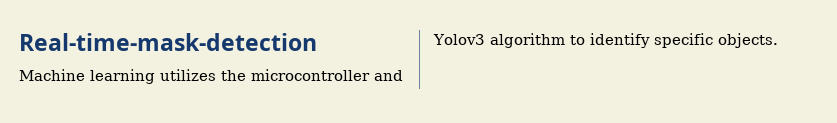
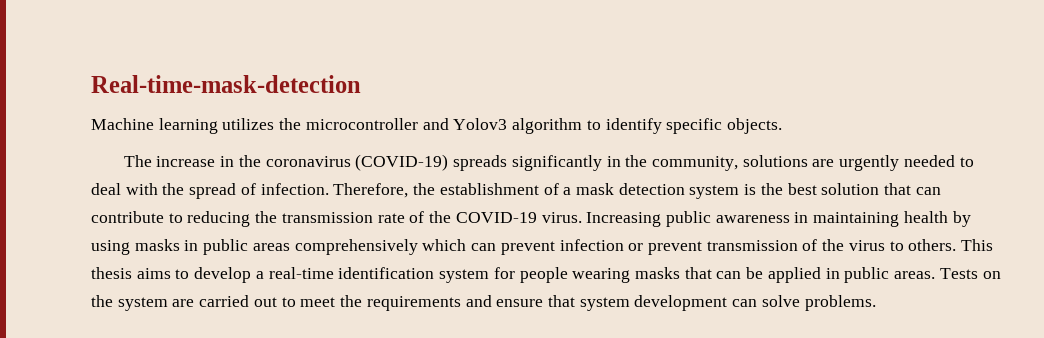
+ The increase in the coronavirus (COVID-19) spreads significantly in the community, solutions are urgently needed to deal with the spread of infection. Therefore, the establishment of a mask detection system is the best solution that can contribute to reducing the transmission rate of the COVID-19 virus. Increasing public awareness in maintaining health by using masks in public areas comprehensively which can prevent infection or prevent transmission of the virus to others. This thesis aims to develop a real-time identification system for people wearing masks that can be applied in public areas. Tests on the system are carried out to meet the requirements and ensure that system development can solve problems.

